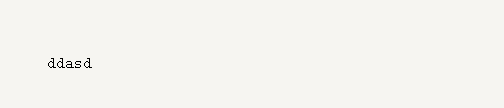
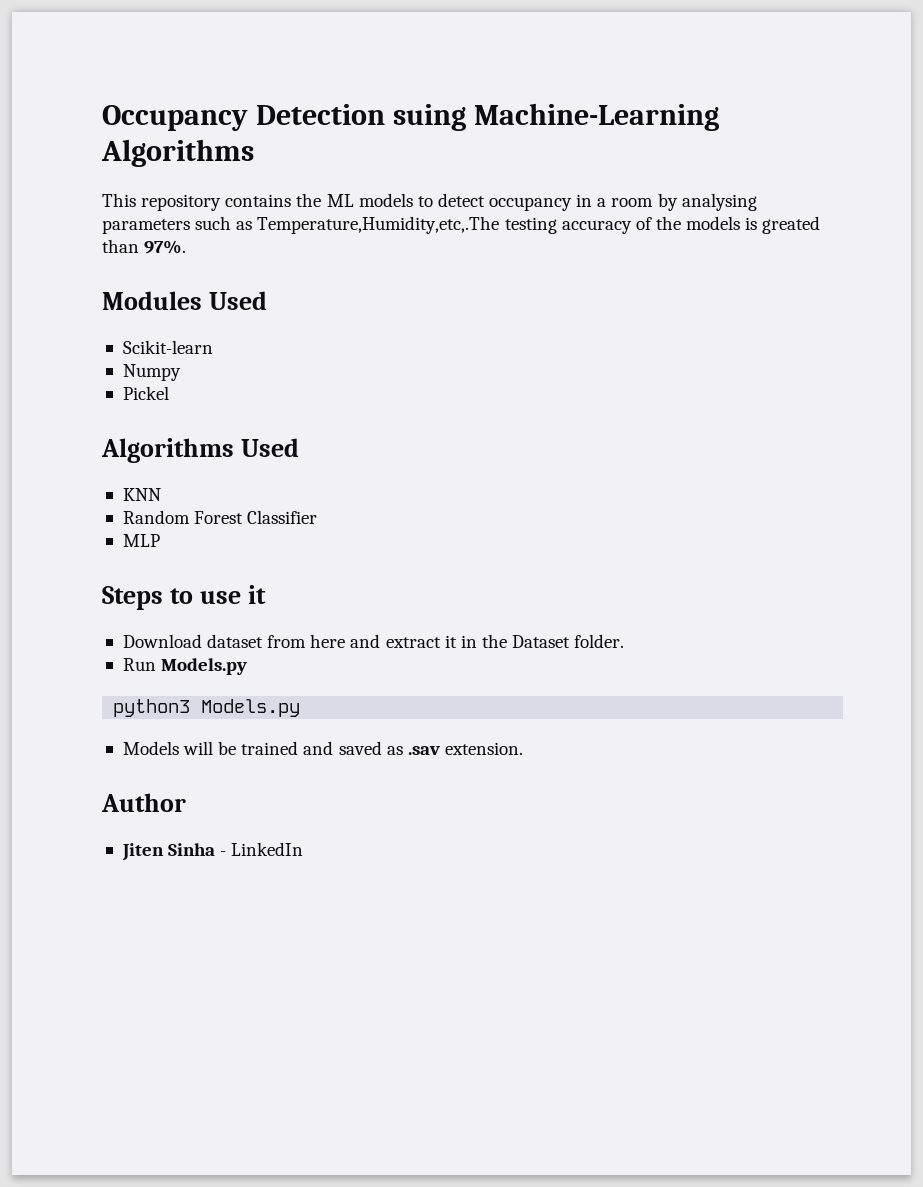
- ddasd
+ Occupancy Detection suing Machine-Learning Algorithms
+ This repository contains the ML models to detect occupancy in a room by analysing parameters such as Temperature,Humidity,etc,.The testing accuracy of the models is greated than 97%.
+ Modules Used
+ Scikit-learn
+ Numpy
+ Pickel
+ Algorithms Used
+ KNN
+ Random Forest Classifier
+ MLP
+ Steps to use it
+ Download dataset from here and extract it in the Dataset folder.
+ Run Models.py
+ python3 Models.py
+ Models will be trained and saved as .sav extension.
+ Author
+ Jiten Sinha - LinkedIn

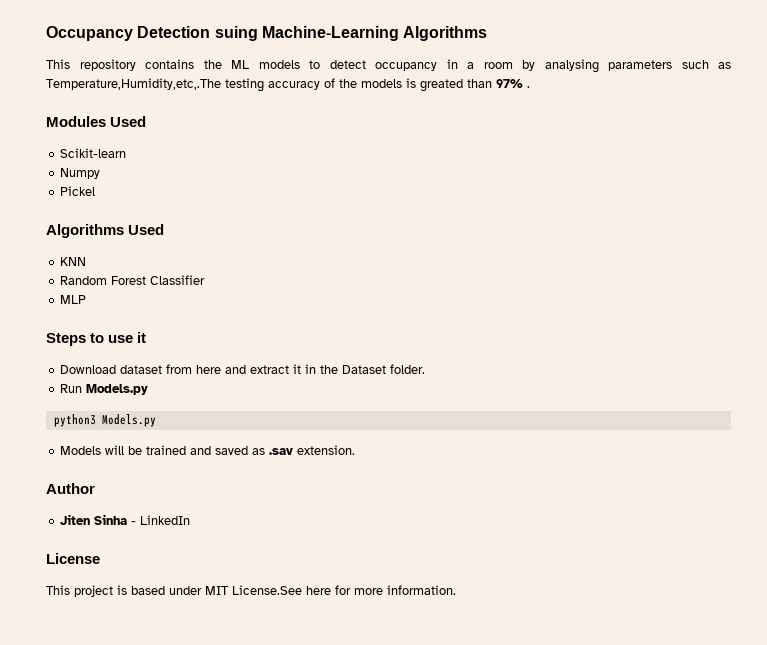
- This repository contains the ML models to detect occupancy in a room by analysing parameters such as Temperature,Humidity,etc,.The testing accuracy of the models is greated than 97%.
+ This repository contains the ML models to detect occupancy in a room by analysing parameters such as Temperature,Humidity,etc,.The testing accuracy of the models is greated than 97% .
+ License
+ This project is based under MIT License.See here for more information.

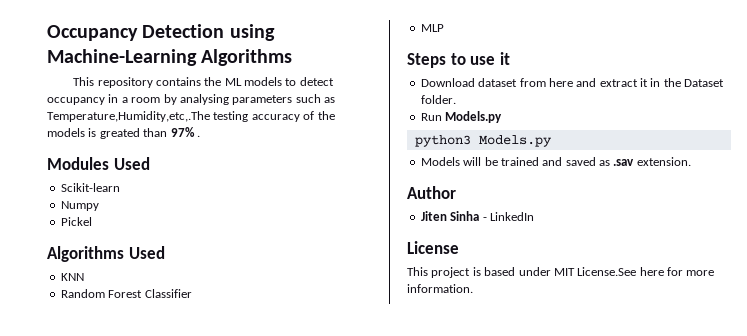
- Occupancy Detection suing Machine-Learning Algorithms
+ Occupancy Detection using Machine-Learning Algorithms

